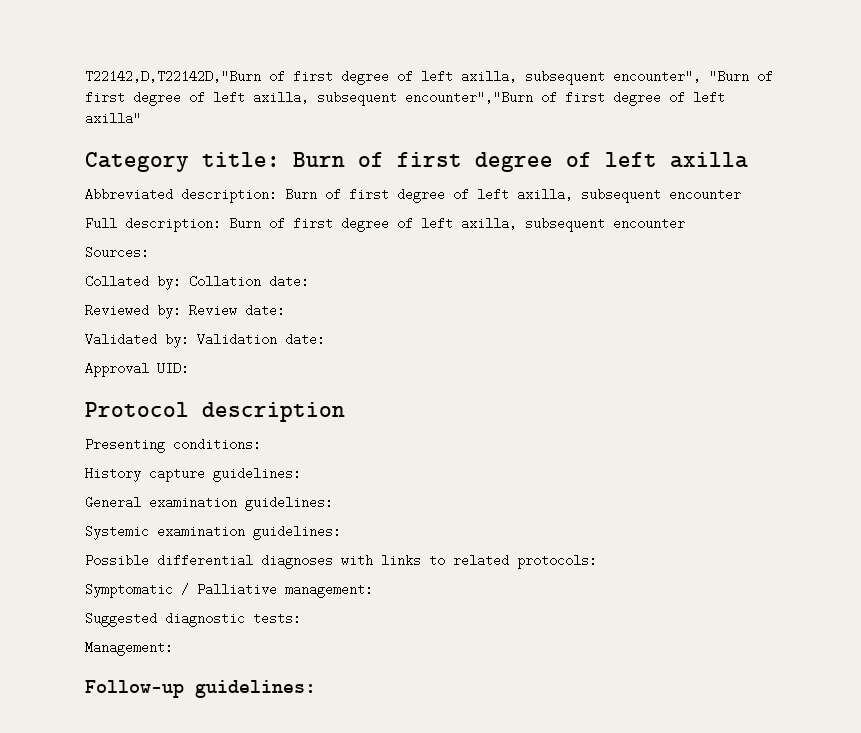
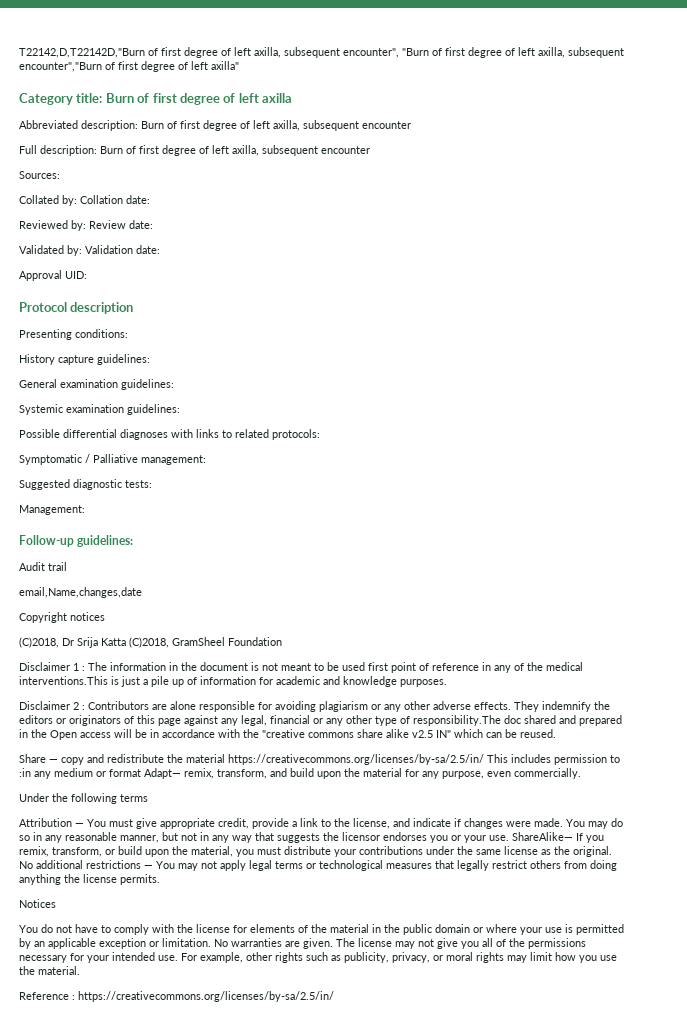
+ Audit trail
+ email,Name,changes,date
+ Copyright notices
+ (C)2018, Dr Srija Katta (C)2018, GramSheel Foundation
+ Disclaimer 1 : The information in the document is not meant to be used first point of reference in any of the medical interventions.This is just a pile up of information for academic and knowledge purposes.
+ Disclaimer 2 : Contributors are alone responsible for avoiding plagiarism or any other adverse effects. They indemnify the editors or originators of this page against any legal, financial or any other type of responsibility.The doc shared and prepared in the Open access will be in accordance with the "creative commons share alike v2.5 IN" which can be reused.
+ Share — copy and redistribute the material https://creativecommons.org/licenses/by-sa/2.5/in/ This includes permission to :in any medium or format Adapt— remix, transform, and build upon the material for any purpose, even commercially.
+ Under the following terms
+ Attribution — You must give appropriate credit, provide a link to the license, and indicate if changes were made. You may do so in any reasonable manner, but not in any way that suggests the licensor endorses you or your use. ShareAlike— If you remix, transform, or build upon the material, you must distribute your contributions under the same license as the original. No additional restrictions — You may not apply legal terms or technological measures that legally restrict others from doing anything the license permits.
+ Notices
+ You do not have to comply with the license for elements of the material in the public domain or where your use is permitted by an applicable exception or limitation. No warranties are given. The license may not give you all of the permissions necessary for your intended use. For example, other rights such as publicity, privacy, or moral rights may limit how you use the material.
+ Reference : https://creativecommons.org/licenses/by-sa/2.5/in/

